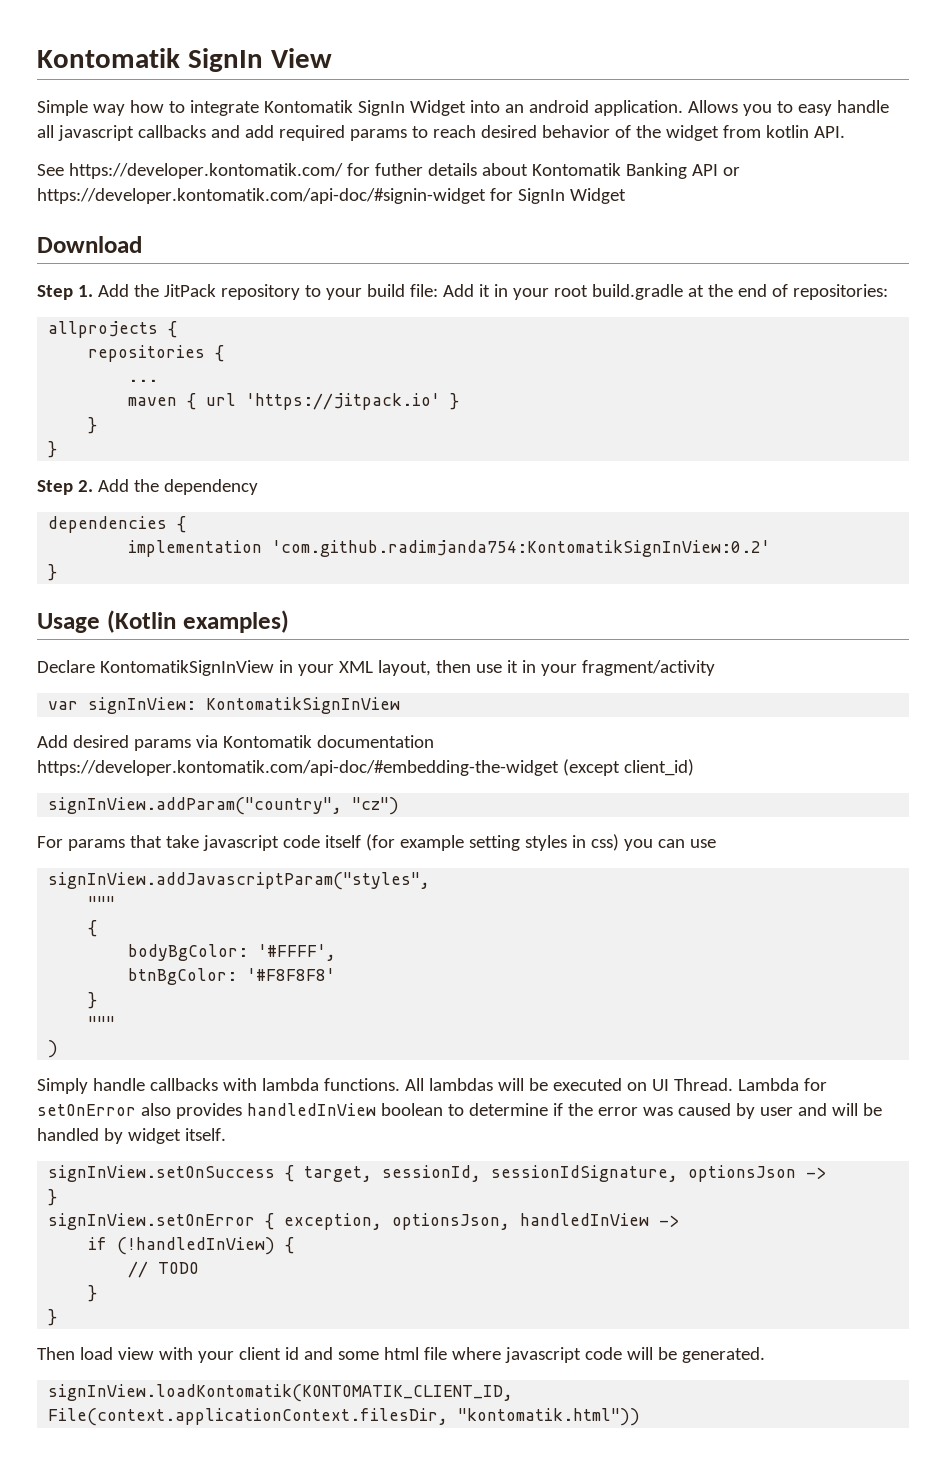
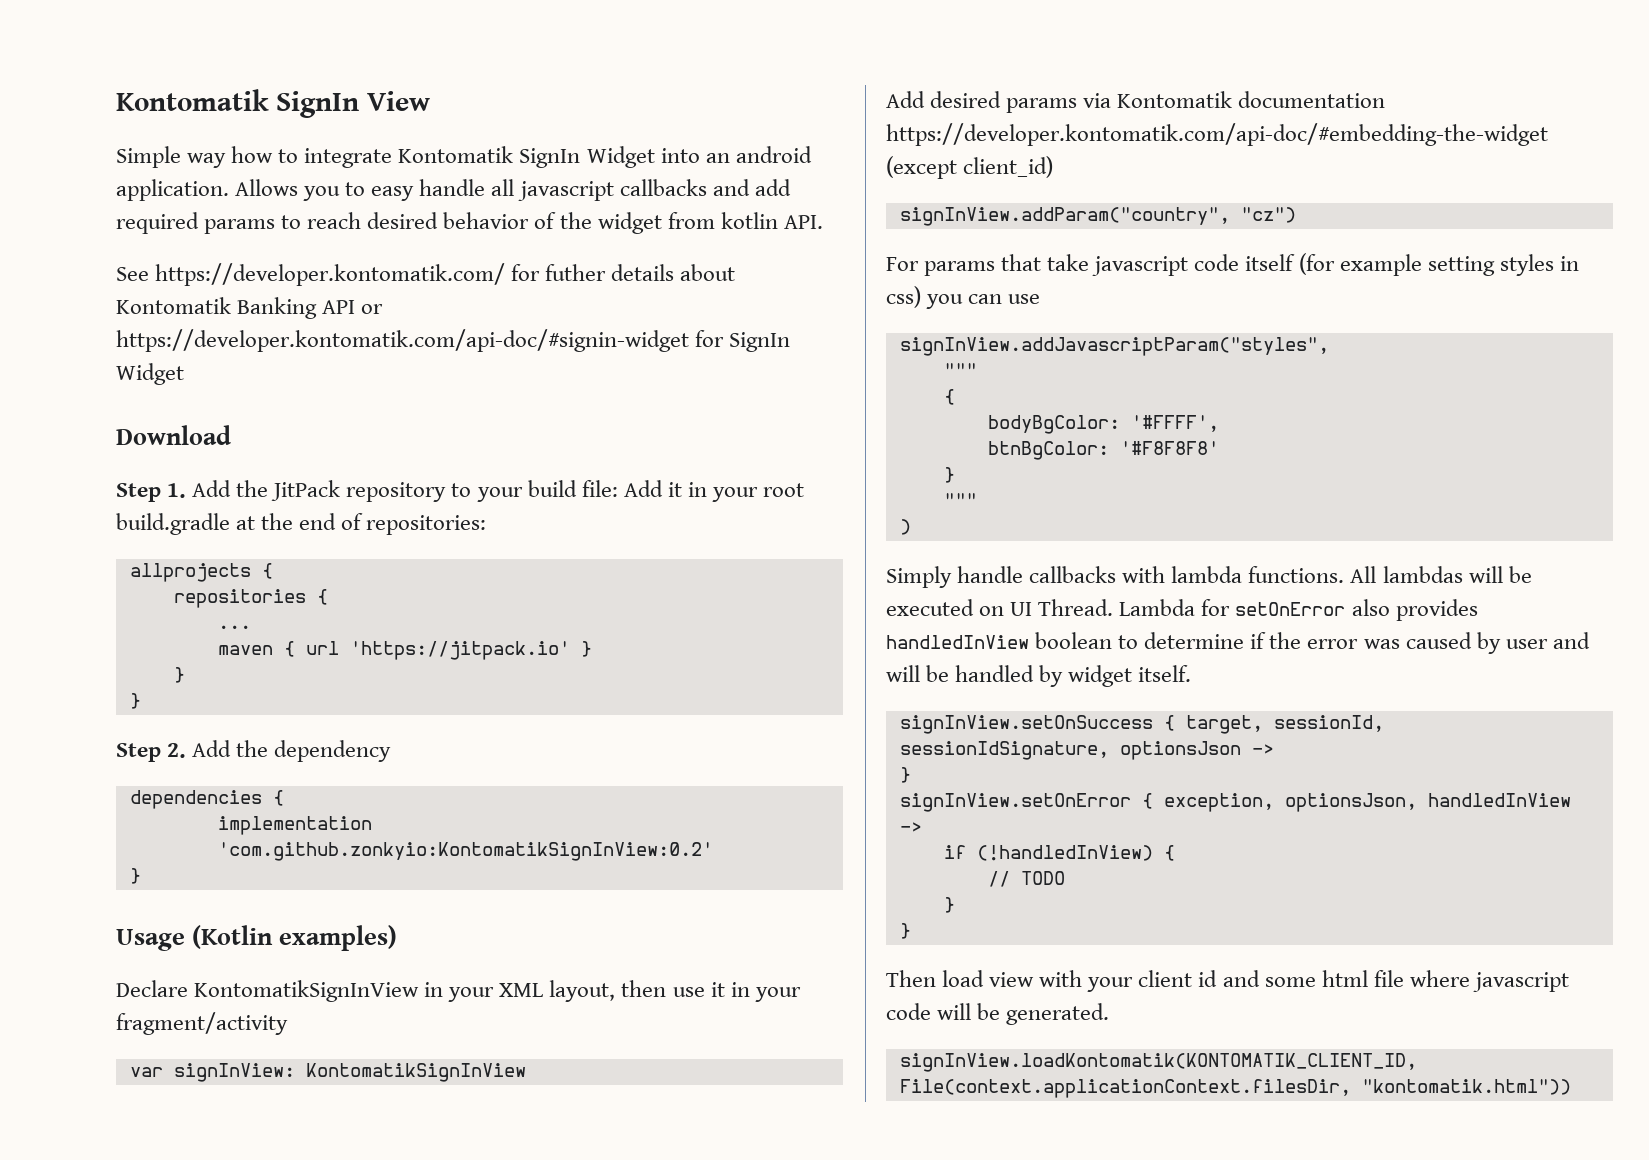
- implementation 'com.github.radimjanda754:KontomatikSignInView:0.2'
+ implementation 'com.github.zonkyio:KontomatikSignInView:0.2'

